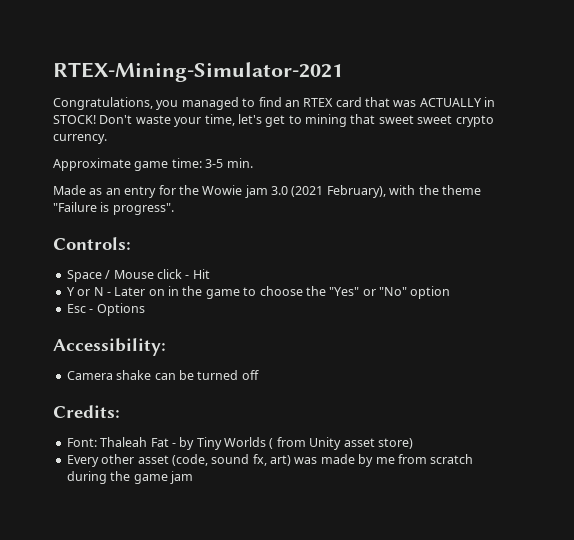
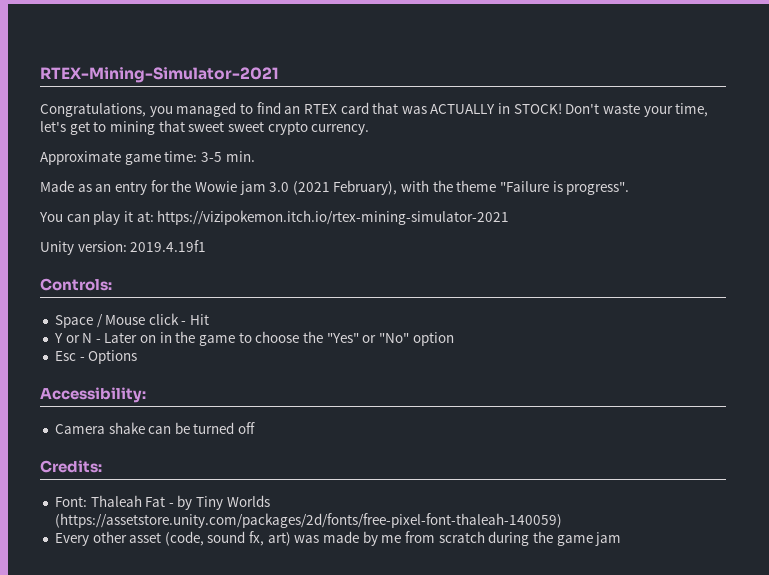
+ You can play it at: https://vizipokemon.itch.io/rtex-mining-simulator-2021
+ Unity version: 2019.4.19f1
- Font: Thaleah Fat - by Tiny Worlds ( from Unity asset store)
+ Font: Thaleah Fat - by Tiny Worlds (https://assetstore.unity.com/packages/2d/fonts/free-pixel-font-thaleah-140059)

